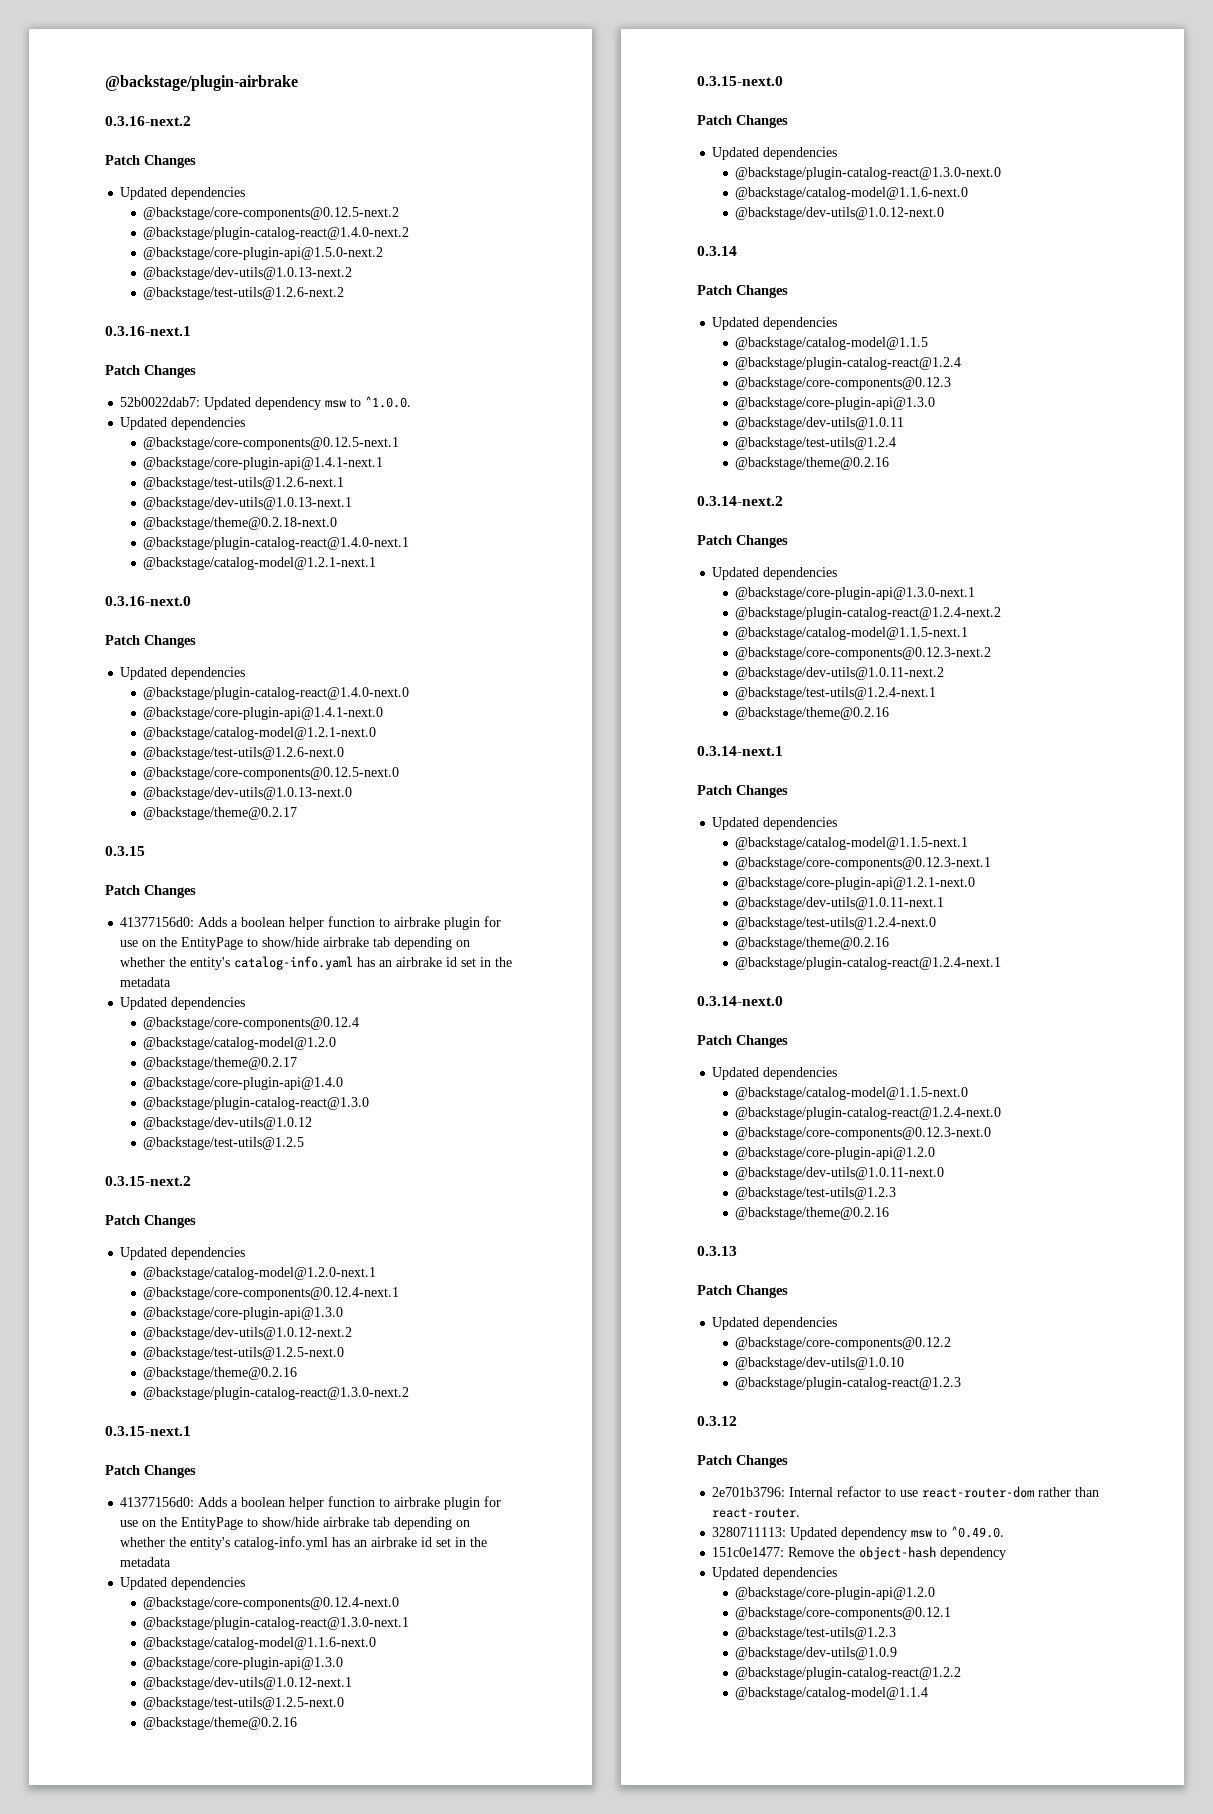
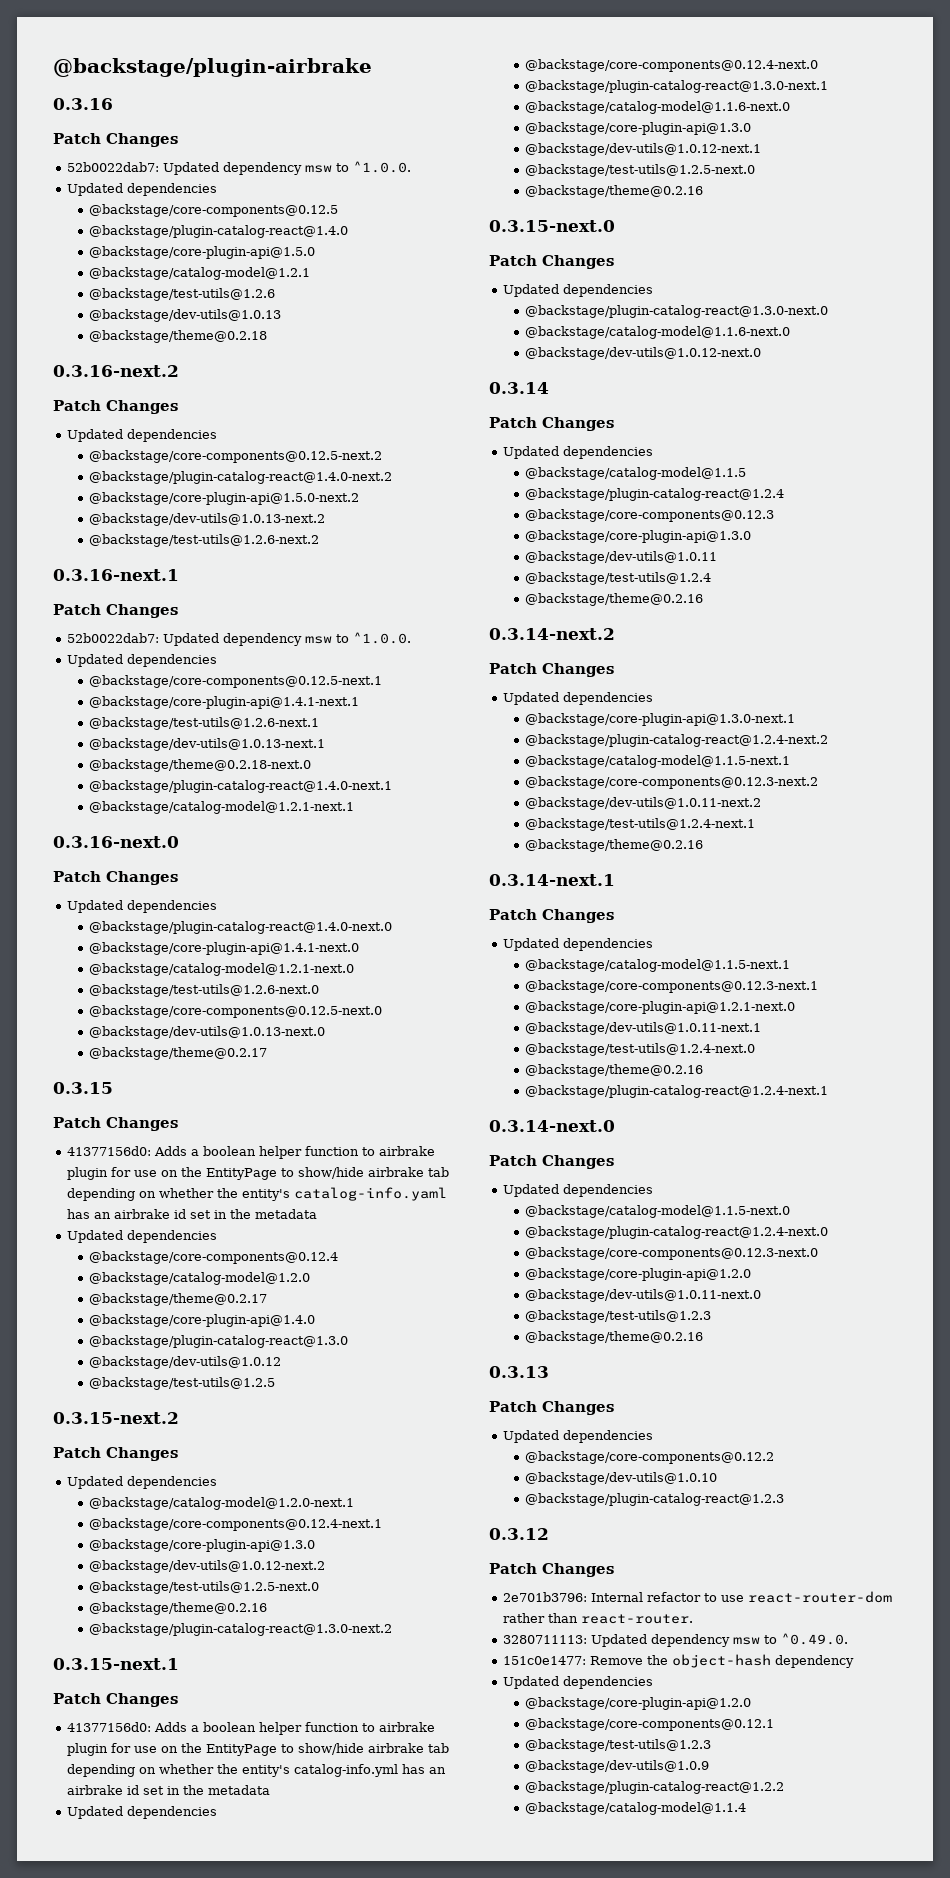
+ 0.3.16
+ Patch Changes
+ 52b0022dab7: Updated dependency msw to ^1.0.0.
+ Updated dependencies
+ @backstage/core-components@0.12.5
+ @backstage/plugin-catalog-react@1.4.0
+ @backstage/core-plugin-api@1.5.0
+ @backstage/catalog-model@1.2.1
+ @backstage/test-utils@1.2.6
+ @backstage/dev-utils@1.0.13
+ @backstage/theme@0.2.18

